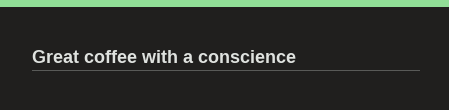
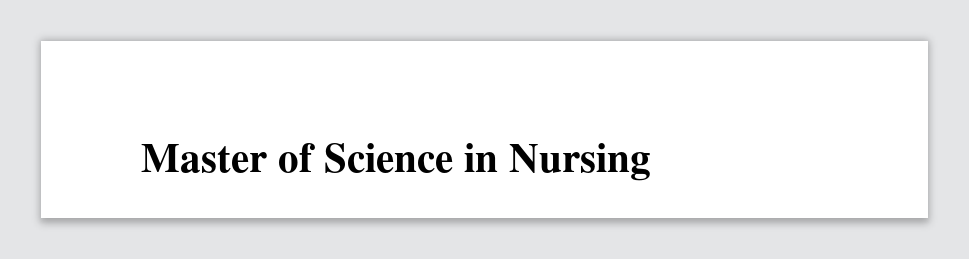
- Great coffee with a conscience
+ Master of Science in Nursing

